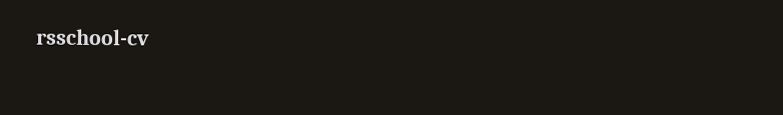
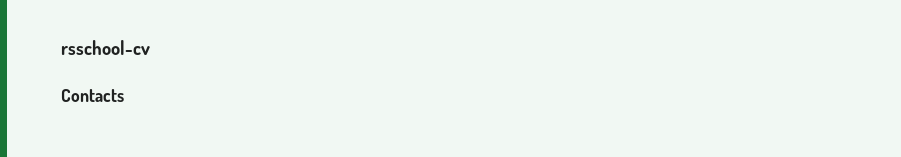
+ Contacts

